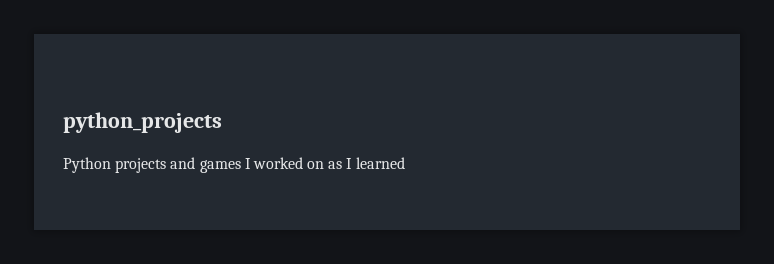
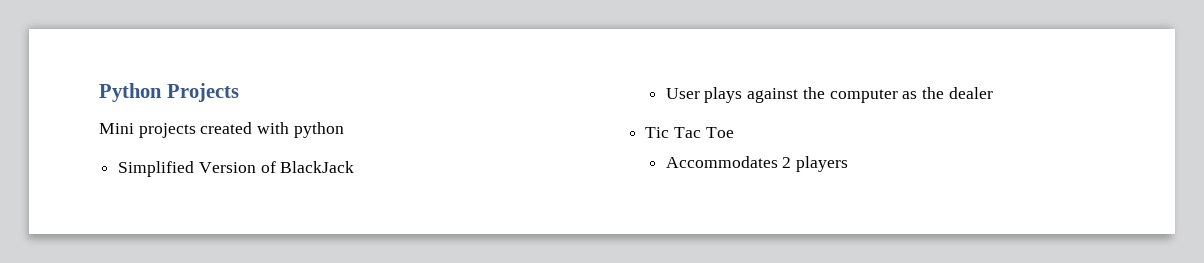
- python_projects
- Python projects and games I worked on as I learned
+ Python Projects
+ Mini projects created with python
+ Simplified Version of BlackJack
+ User plays against the computer as the dealer
+ Tic Tac Toe
+ Accommodates 2 players

